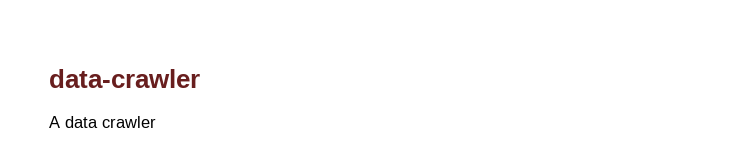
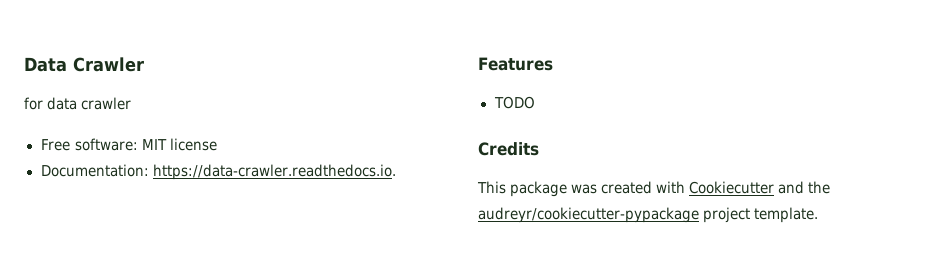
- data-crawler
- A data crawler
+ Data Crawler
+ for data crawler
+ Free software: MIT license
+ Documentation: https://data-crawler.readthedocs.io.
+ Features
+ TODO
+ Credits
+ This package was created with Cookiecutter and the audreyr/cookiecutter-pypackage project template.

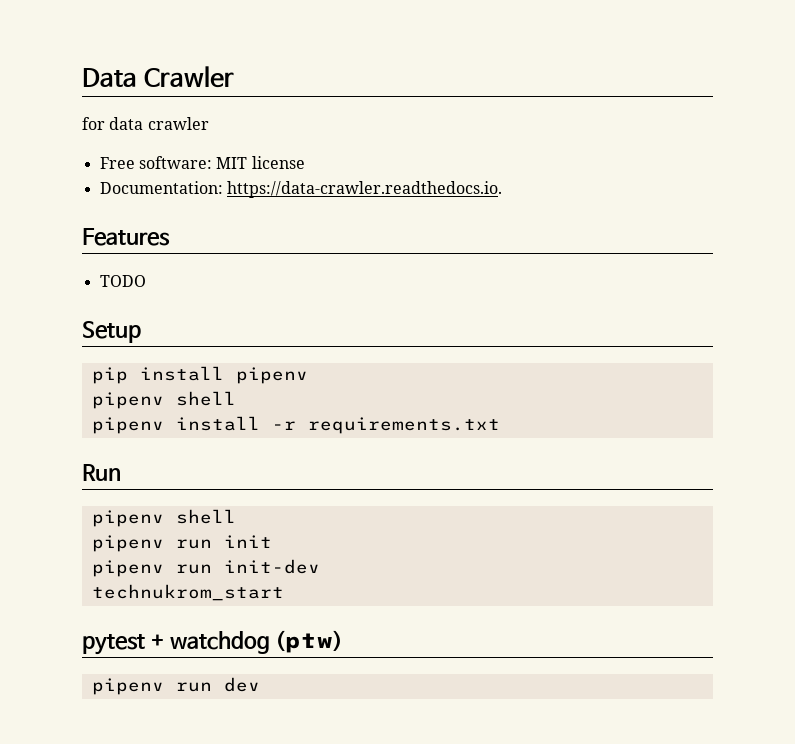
- Credits
- This package was created with Cookiecutter and the audreyr/cookiecutter-pypackage project template.
+ Setup
+ pip install pipenv
+ pipenv shell
+ pipenv install -r requirements.txt
+ Run
+ pipenv shell
+ pipenv run init
+ pipenv run init-dev
+ technukrom_start
+ pytest + watchdog (ptw)
+ pipenv run dev

